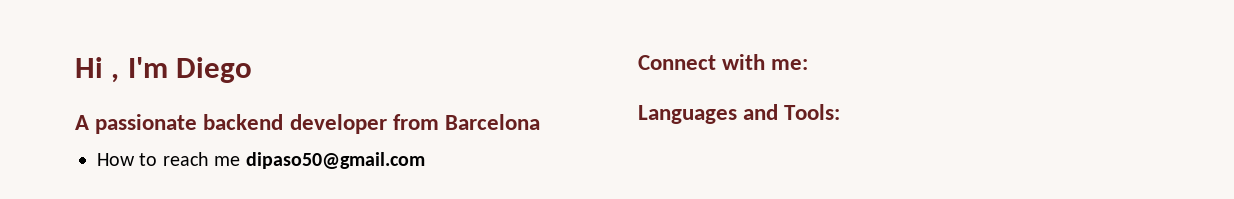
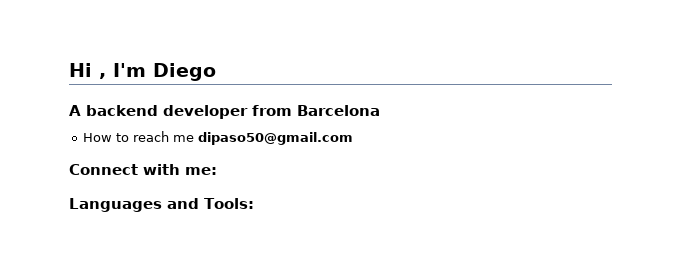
- A passionate backend developer from Barcelona
+ A backend developer from Barcelona

